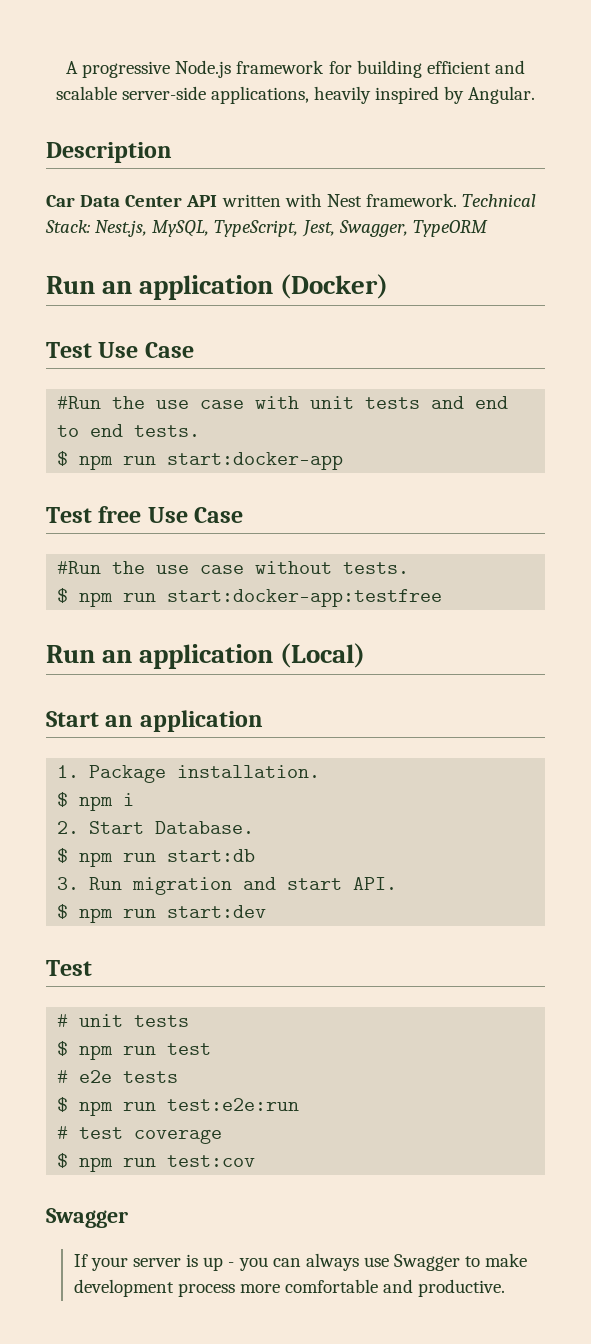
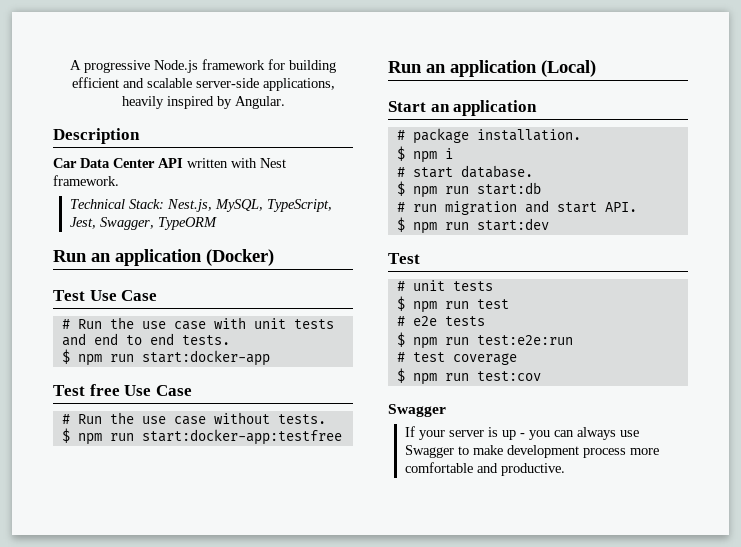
- Car Data Center API written with Nest framework. Technical Stack: Nest.js, MySQL, TypeScript, Jest, Swagger, TypeORM
+ Car Data Center API written with Nest framework.
+ Technical Stack: Nest.js, MySQL, TypeScript, Jest, Swagger, TypeORM
- #Run the use case with unit tests and end to end tests.
+ # Run the use case with unit tests and end to end tests.
- #Run the use case without tests.
+ # Run the use case without tests.
- 1. Package installation.
+ # package installation.
- 2. Start Database.
+ # start database.
- 3. Run migration and start API.
+ # run migration and start API.

